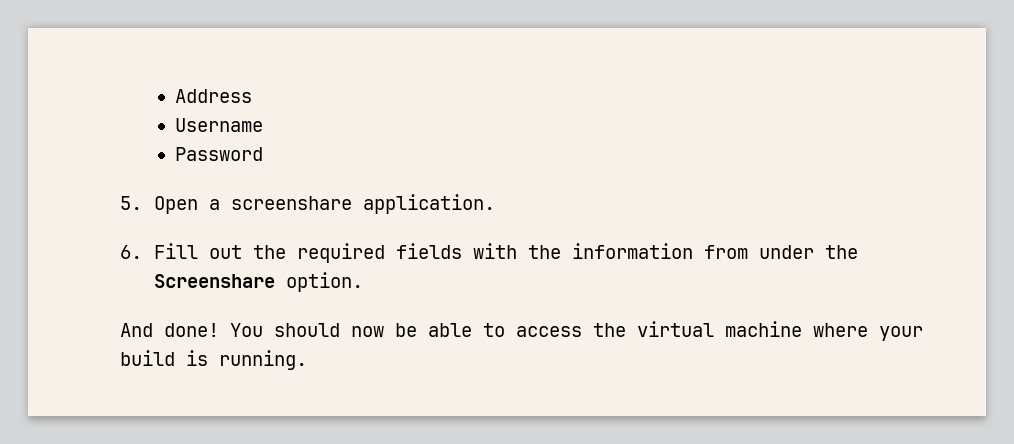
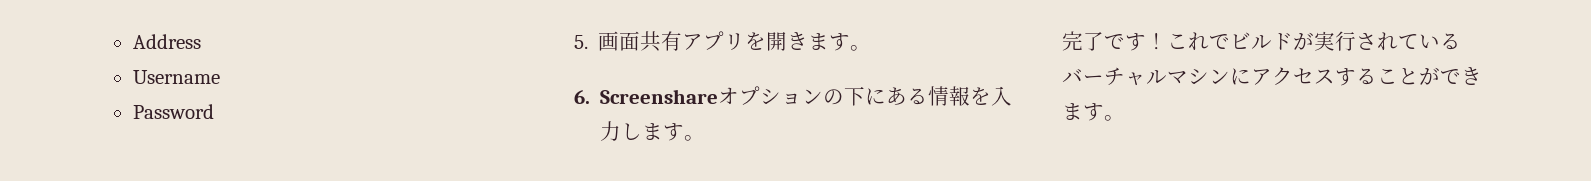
- 5. Open a screenshare application.
- 6. Fill out the required fields with the information from under the Screenshare option.
- And done! You should now be able to access the virtual machine where your build is running.
+ 5.画面共有アプリを開きます。
+ 6. Screenshareオプションの下にある情報を入力します。
+ 完了です！これでビルドが実行されているバーチャルマシンにアクセスすることができます。

